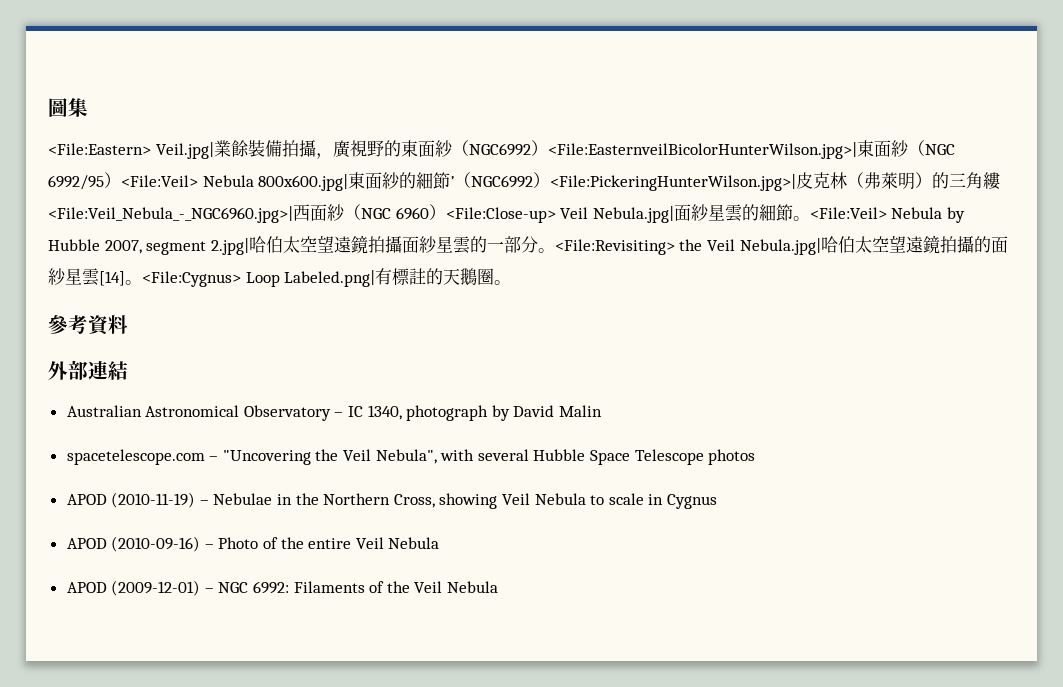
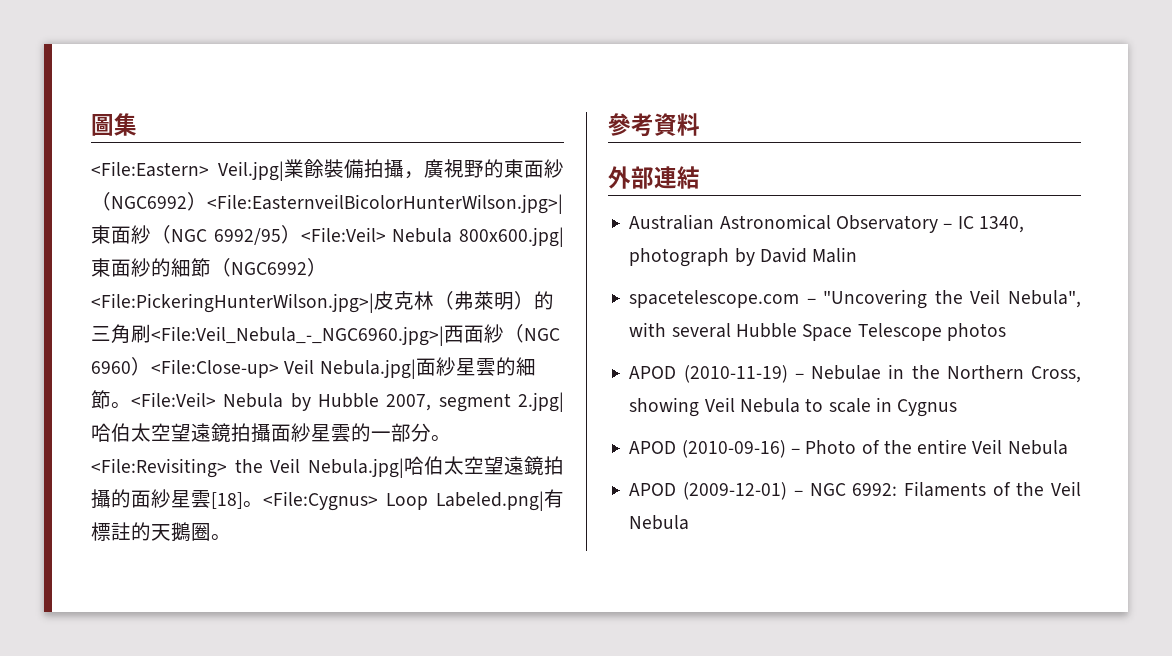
- <File:Eastern> Veil.jpg|業餘裝備拍攝，廣視野的東面紗（NGC6992）<File:EasternveilBicolorHunterWilson.jpg>|東面紗（NGC 6992/95）<File:Veil> Nebula 800x600.jpg|東面紗的細節’（NGC6992）<File:PickeringHunterWilson.jpg>|皮克林（弗萊明）的三角縷<File:Veil_Nebula_-_NGC6960.jpg>|西面紗（NGC 6960）<File:Close-up> Veil Nebula.jpg|面紗星雲的細節。
+ <File:Eastern> Veil.jpg|業餘裝備拍攝，廣視野的東面紗（NGC6992）<File:EasternveilBicolorHunterWilson.jpg>|東面紗（NGC 6992/95）<File:Veil> Nebula 800x600.jpg|東面紗的細節（NGC6992）<File:PickeringHunterWilson.jpg>|皮克林（弗萊明）的三角刷<File:Veil_Nebula_-_NGC6960.jpg>|西面紗（NGC 6960）<File:Close-up> Veil Nebula.jpg|面紗星雲的細節。
- <File:Revisiting> the Veil Nebula.jpg|哈伯太空望遠鏡拍攝的面紗星雲[14]。
+ <File:Revisiting> the Veil Nebula.jpg|哈伯太空望遠鏡拍攝的面紗星雲[18]。

